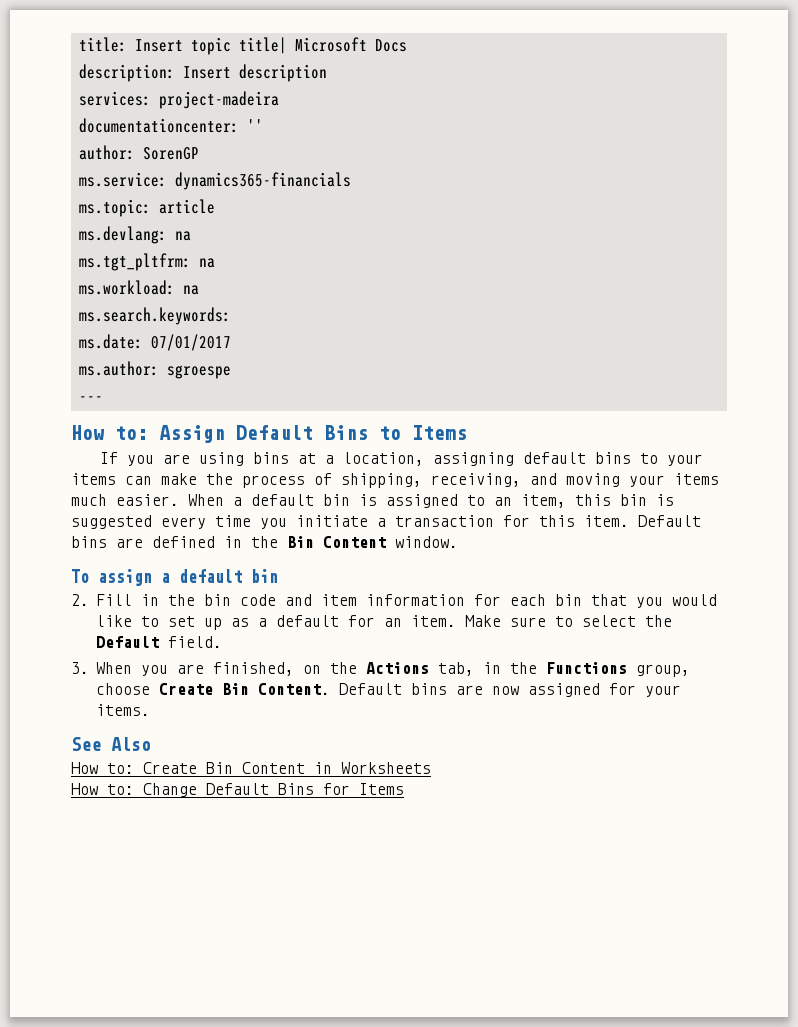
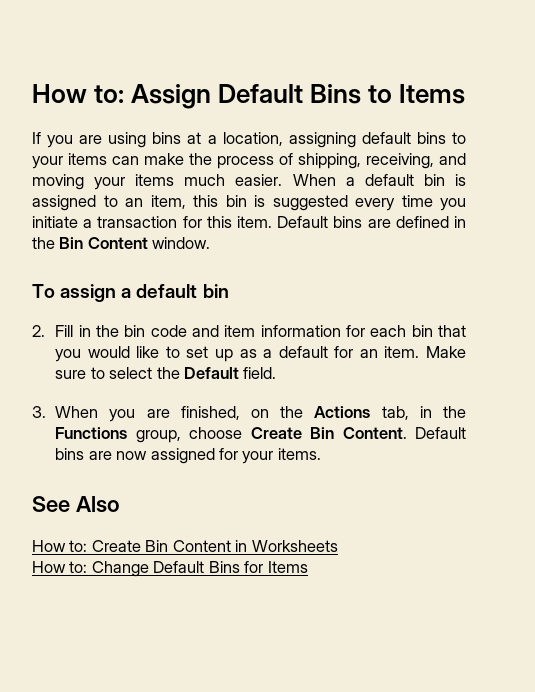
- title: Insert topic title| Microsoft Docs
- description: Insert description
- services: project-madeira
- documentationcenter: ''
- author: SorenGP
- ms.service: dynamics365-financials
- ms.topic: article
- ms.devlang: na
- ms.tgt_pltfrm: na
- ms.workload: na
- ms.search.keywords:
- ms.date: 07/01/2017
- ms.author: sgroespe
- ---

